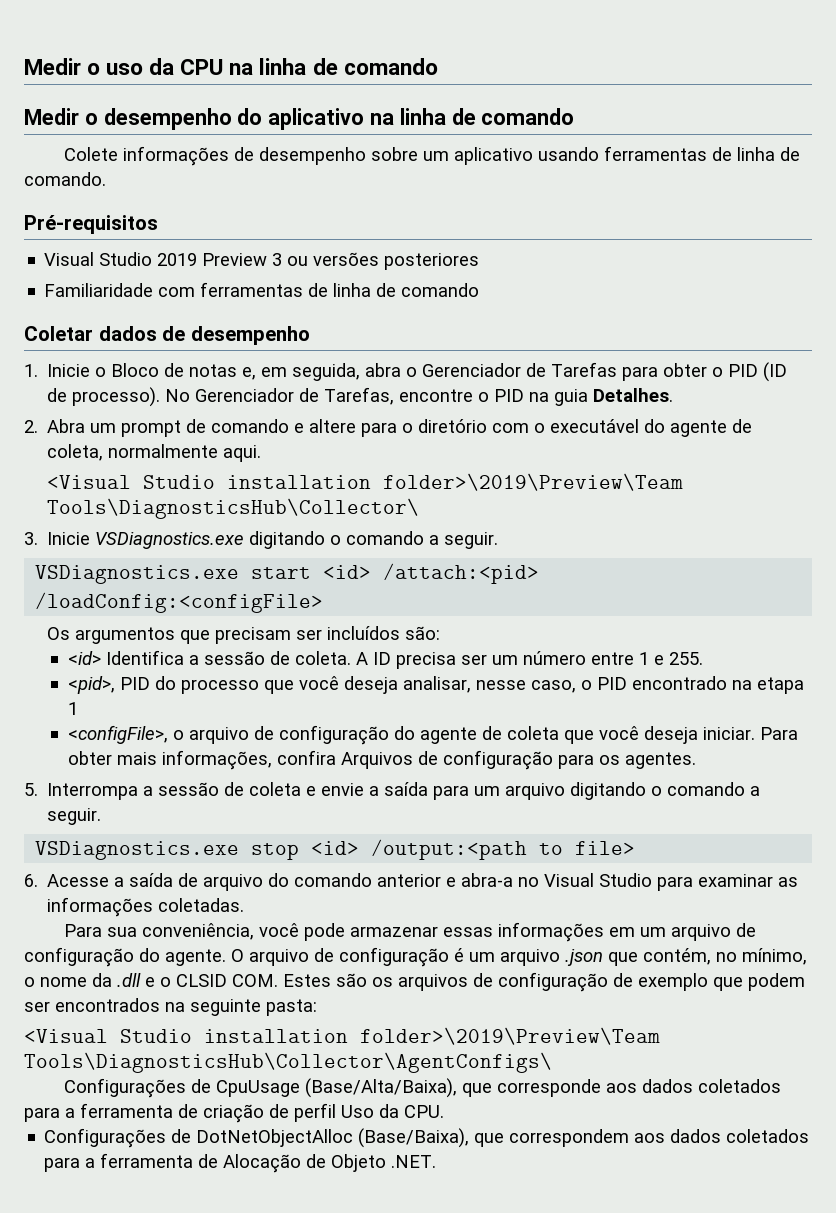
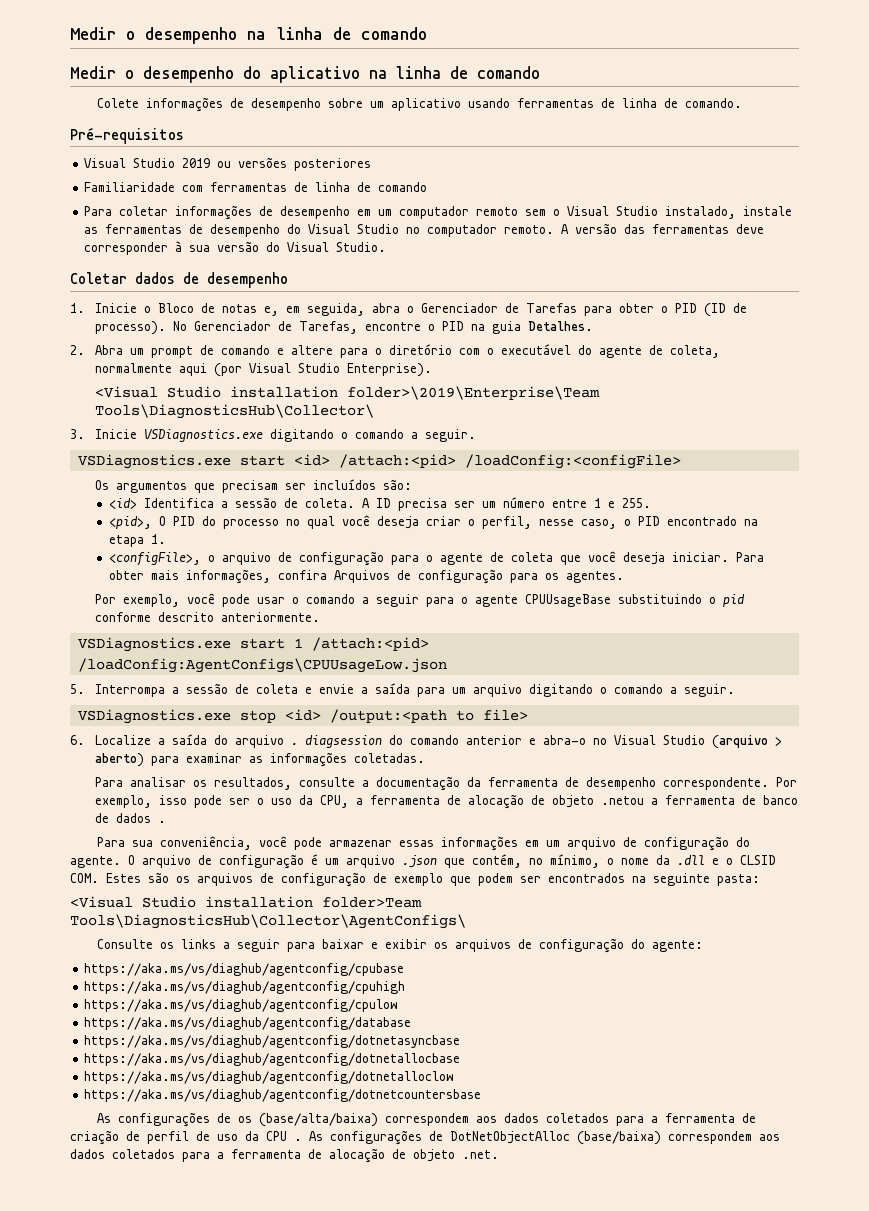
- Medir o uso da CPU na linha de comando
+ Medir o desempenho na linha de comando
- Visual Studio 2019 Preview 3 ou versões posteriores
+ Visual Studio 2019 ou versões posteriores
+ Para coletar informações de desempenho em um computador remoto sem o Visual Studio instalado, instale as ferramentas de desempenho do Visual Studio no computador remoto. A versão das ferramentas deve corresponder à sua versão do Visual Studio.
- 2. Abra um prompt de comando e altere para o diretório com o executável do agente de coleta, normalmente aqui.
- <Visual Studio installation folder>\2019\Preview\Team Tools\DiagnosticsHub\Collector\
+ 2. Abra um prompt de comando e altere para o diretório com o executável do agente de coleta, normalmente aqui (por Visual Studio Enterprise).
+ <Visual Studio installation folder>\2019\Enterprise\Team Tools\DiagnosticsHub\Collector\
- <pid>, PID do processo que você deseja analisar, nesse caso, o PID encontrado na etapa 1
+ <pid>, O PID do processo no qual você deseja criar o perfil, nesse caso, o PID encontrado na etapa 1.
- <configFile>, o arquivo de configuração do agente de coleta que você deseja iniciar.
+ <configFile>, o arquivo de configuração para o agente de coleta que você deseja iniciar.
+ Por exemplo, você pode usar o comando a seguir para o agente CPUUsageBase substituindo o pid conforme descrito anteriormente.
+ VSDiagnostics.exe start 1 /attach:<pid> /loadConfig:AgentConfigs\CPUUsageLow.json
- 6. Acesse a saída de arquivo do comando anterior e abra-a no Visual Studio para examinar as informações coletadas.
+ 6. Localize a saída do arquivo . diagsession do comando anterior e abra-o no Visual Studio (arquivo > aberto) para examinar as informações coletadas.
+ Para analisar os resultados, consulte a documentação da ferramenta de desempenho correspondente. Por exemplo, isso pode ser o uso da CPU, a ferramenta de alocação de objeto .netou a ferramenta de banco de dados .
- <Visual Studio installation folder>\2019\Preview\Team Tools\DiagnosticsHub\Collector\AgentConfigs\
+ <Visual Studio installation folder>Team Tools\DiagnosticsHub\Collector\AgentConfigs\
- Configurações de CpuUsage (Base/Alta/Baixa), que corresponde aos dados coletados para a ferramenta de criação de perfil Uso da CPU.
- Configurações de DotNetObjectAlloc (Base/Baixa), que correspondem aos dados coletados para a ferramenta de Alocação de Objeto .NET.
+ Consulte os links a seguir para baixar e exibir os arquivos de configuração do agente:
+ https://aka.ms/vs/diaghub/agentconfig/cpubase
+ https://aka.ms/vs/diaghub/agentconfig/cpuhigh
+ https://aka.ms/vs/diaghub/agentconfig/cpulow
+ https://aka.ms/vs/diaghub/agentconfig/database
+ https://aka.ms/vs/diaghub/agentconfig/dotnetasyncbase
+ https://aka.ms/vs/diaghub/agentconfig/dotnetallocbase
+ https://aka.ms/vs/diaghub/agentconfig/dotnetalloclow
+ https://aka.ms/vs/diaghub/agentconfig/dotnetcountersbase
+ As configurações de os (base/alta/baixa) correspondem aos dados coletados para a ferramenta de criação de perfil de uso da CPU . As configurações de DotNetObjectAlloc (base/baixa) correspondem aos dados coletados para a ferramenta de alocação de objeto .net.

